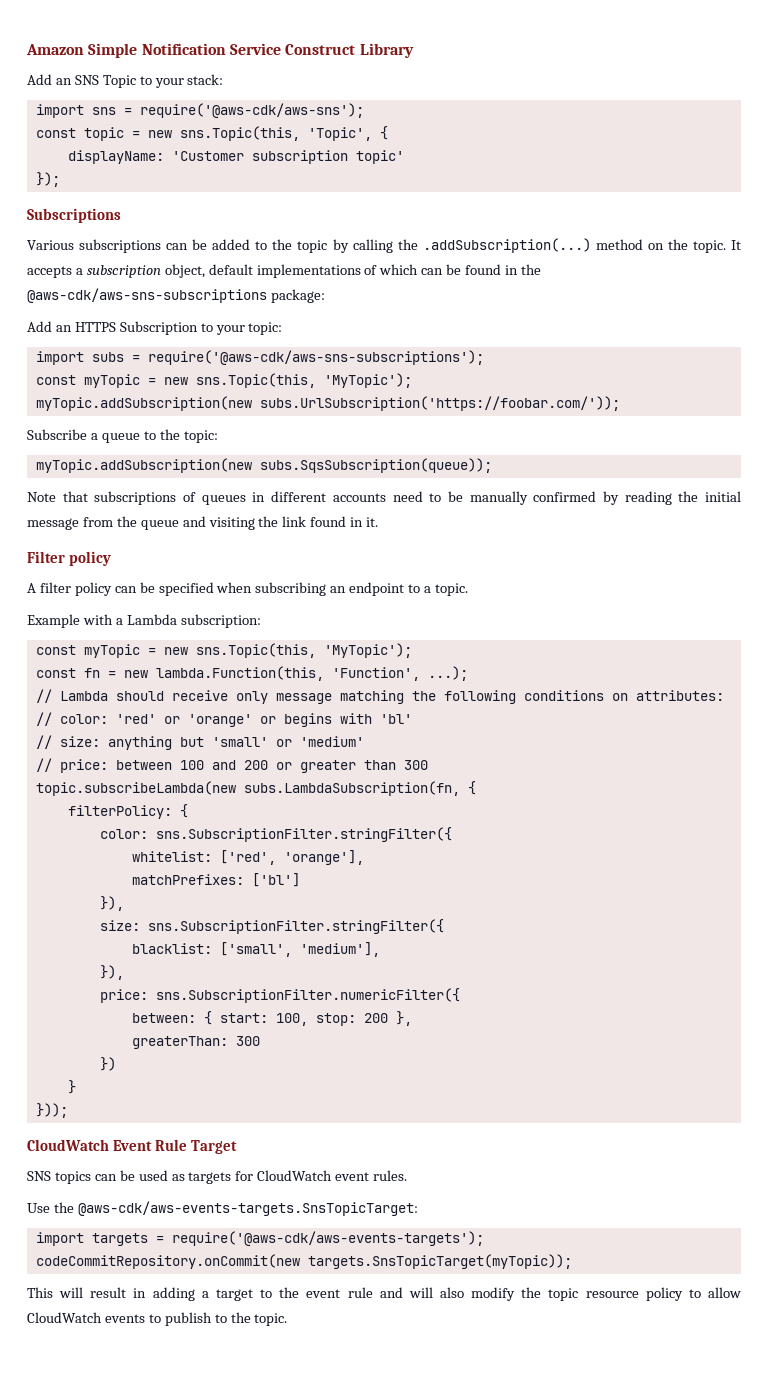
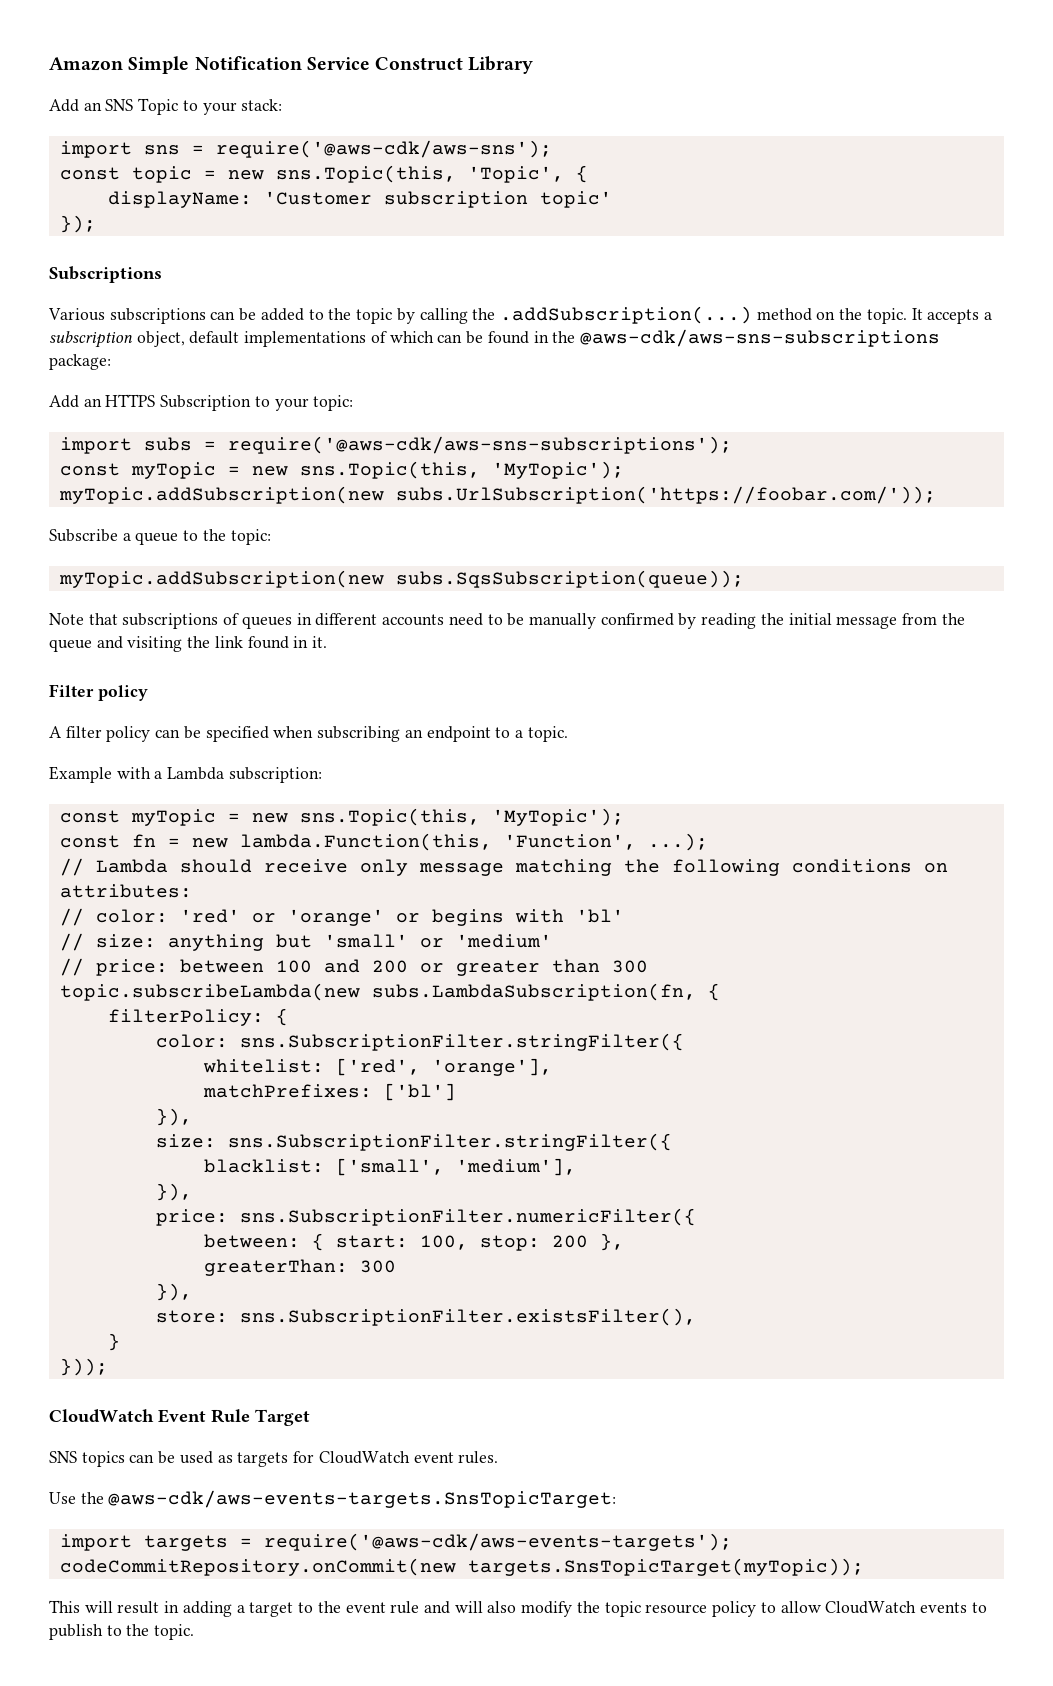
  greaterThan: 300
- })
+ }),
+ store: sns.SubscriptionFilter.existsFilter(),

